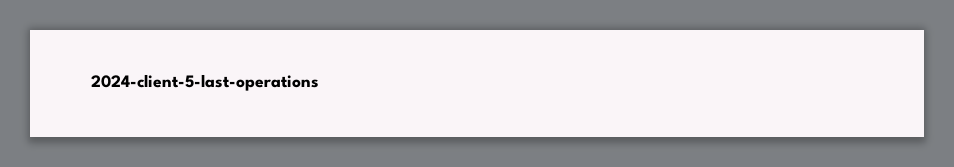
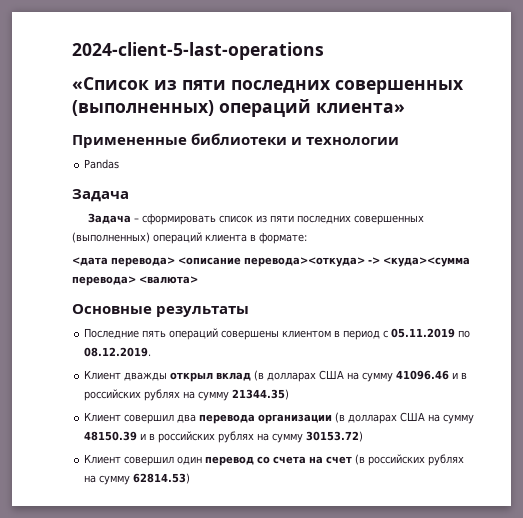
+ «Список из пяти последних совершенных (выполненных) операций клиента»
+ Примененные библиотеки и технологии
+ Pandas
+ Задача
+ Задача – сформировать список из пяти последних совершенных (выполненных) операций клиента в формате:
+ <дата перевода> <описание перевода><откуда> -> <куда><сумма перевода> <валюта>
+ Основные результаты
+ Последние пять операций совершены клиентом в период с 05.11.2019 по 08.12.2019.
+ Клиент дважды открыл вклад (в долларах США на сумму 41096.46 и в российских рублях на сумму 21344.35)
+ Клиент совершил два перевода организации (в долларах США на сумму 48150.39 и в российских рублях на сумму 30153.72)
+ Клиент совершил один перевод со счета на счет (в российских рублях на сумму 62814.53)

